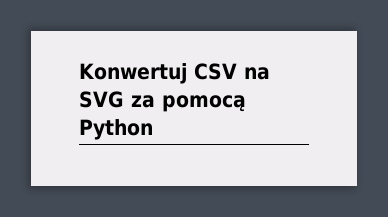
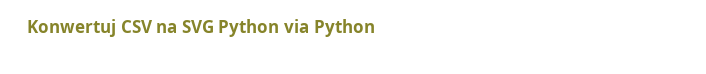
- Konwertuj CSV na SVG za pomocą Python
+ Konwertuj CSV na SVG Python via Python

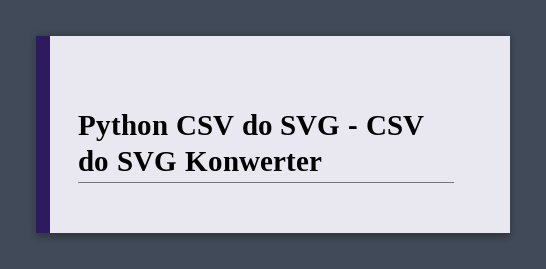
- Konwertuj CSV na SVG Python via Python
+ Python CSV do SVG - CSV do SVG Konwerter

